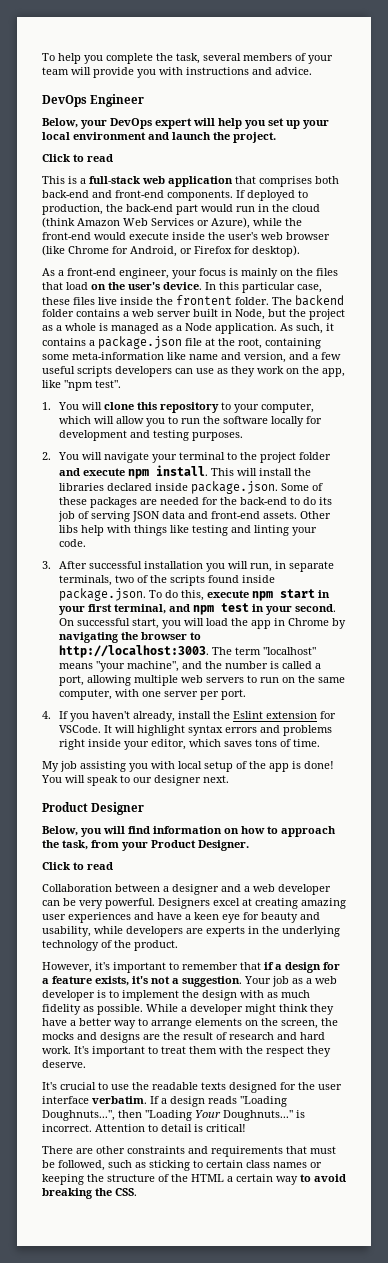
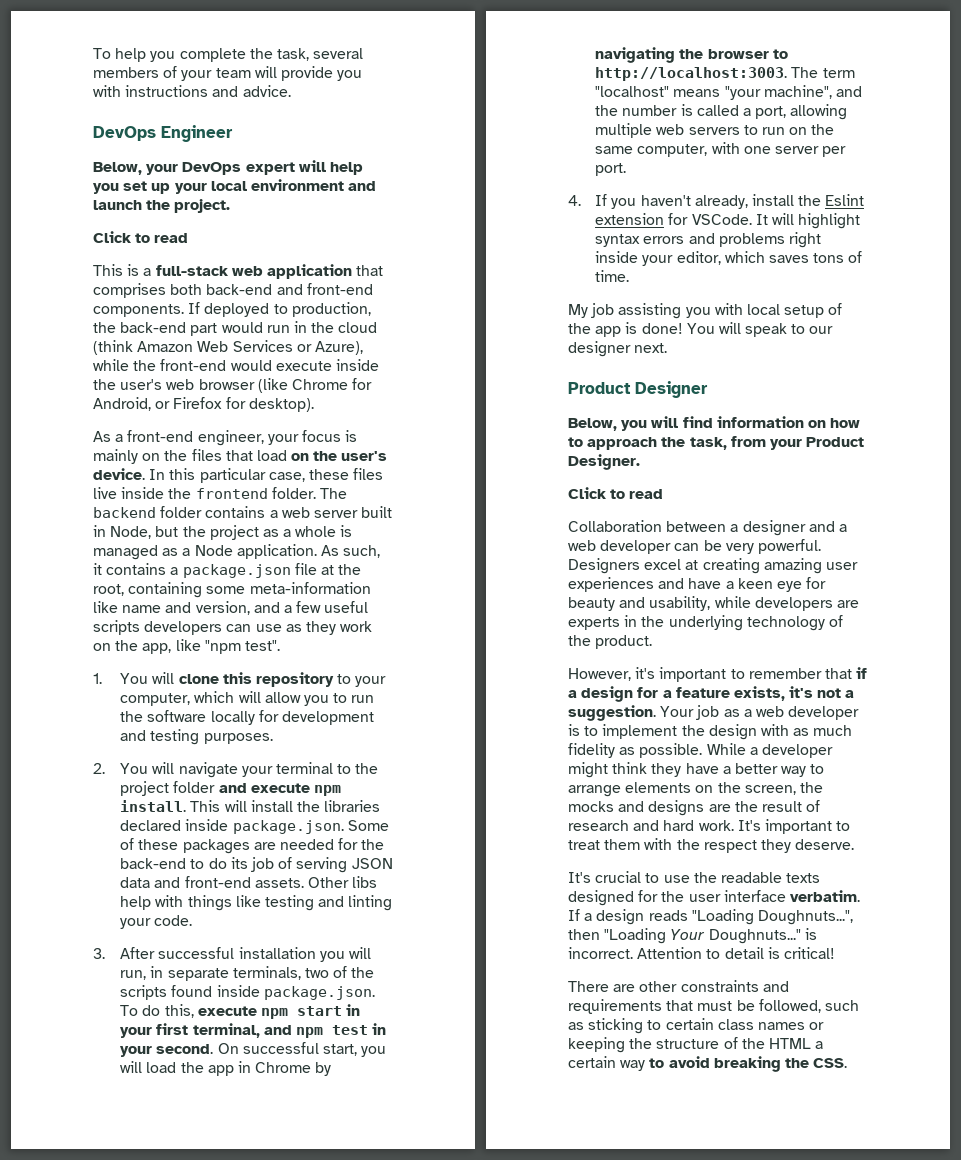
- In this particular case, these files live inside the frontent folder.
+ In this particular case, these files live inside the frontend folder.

